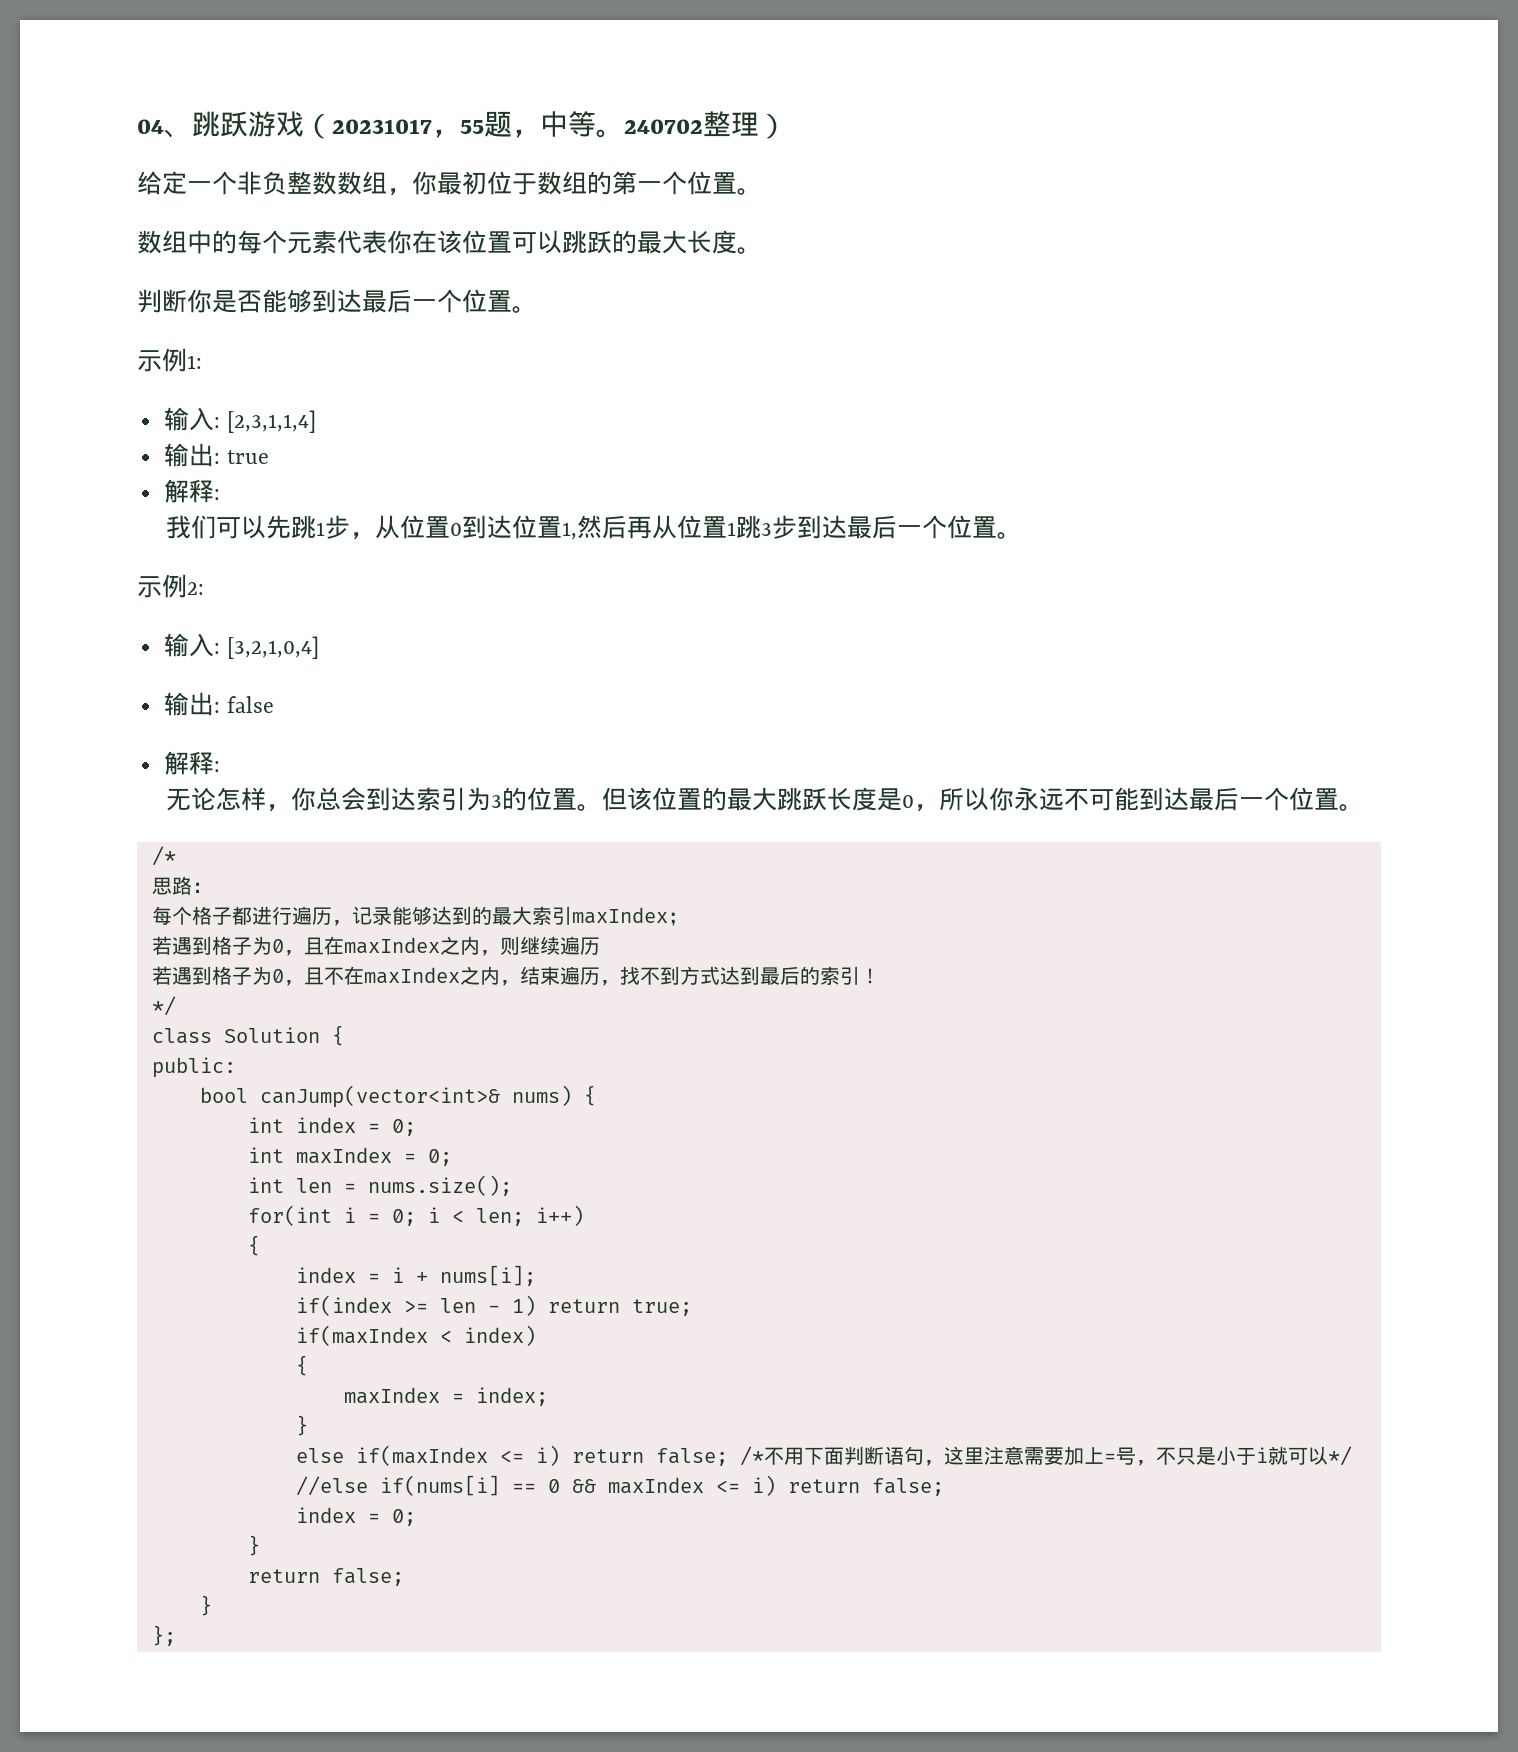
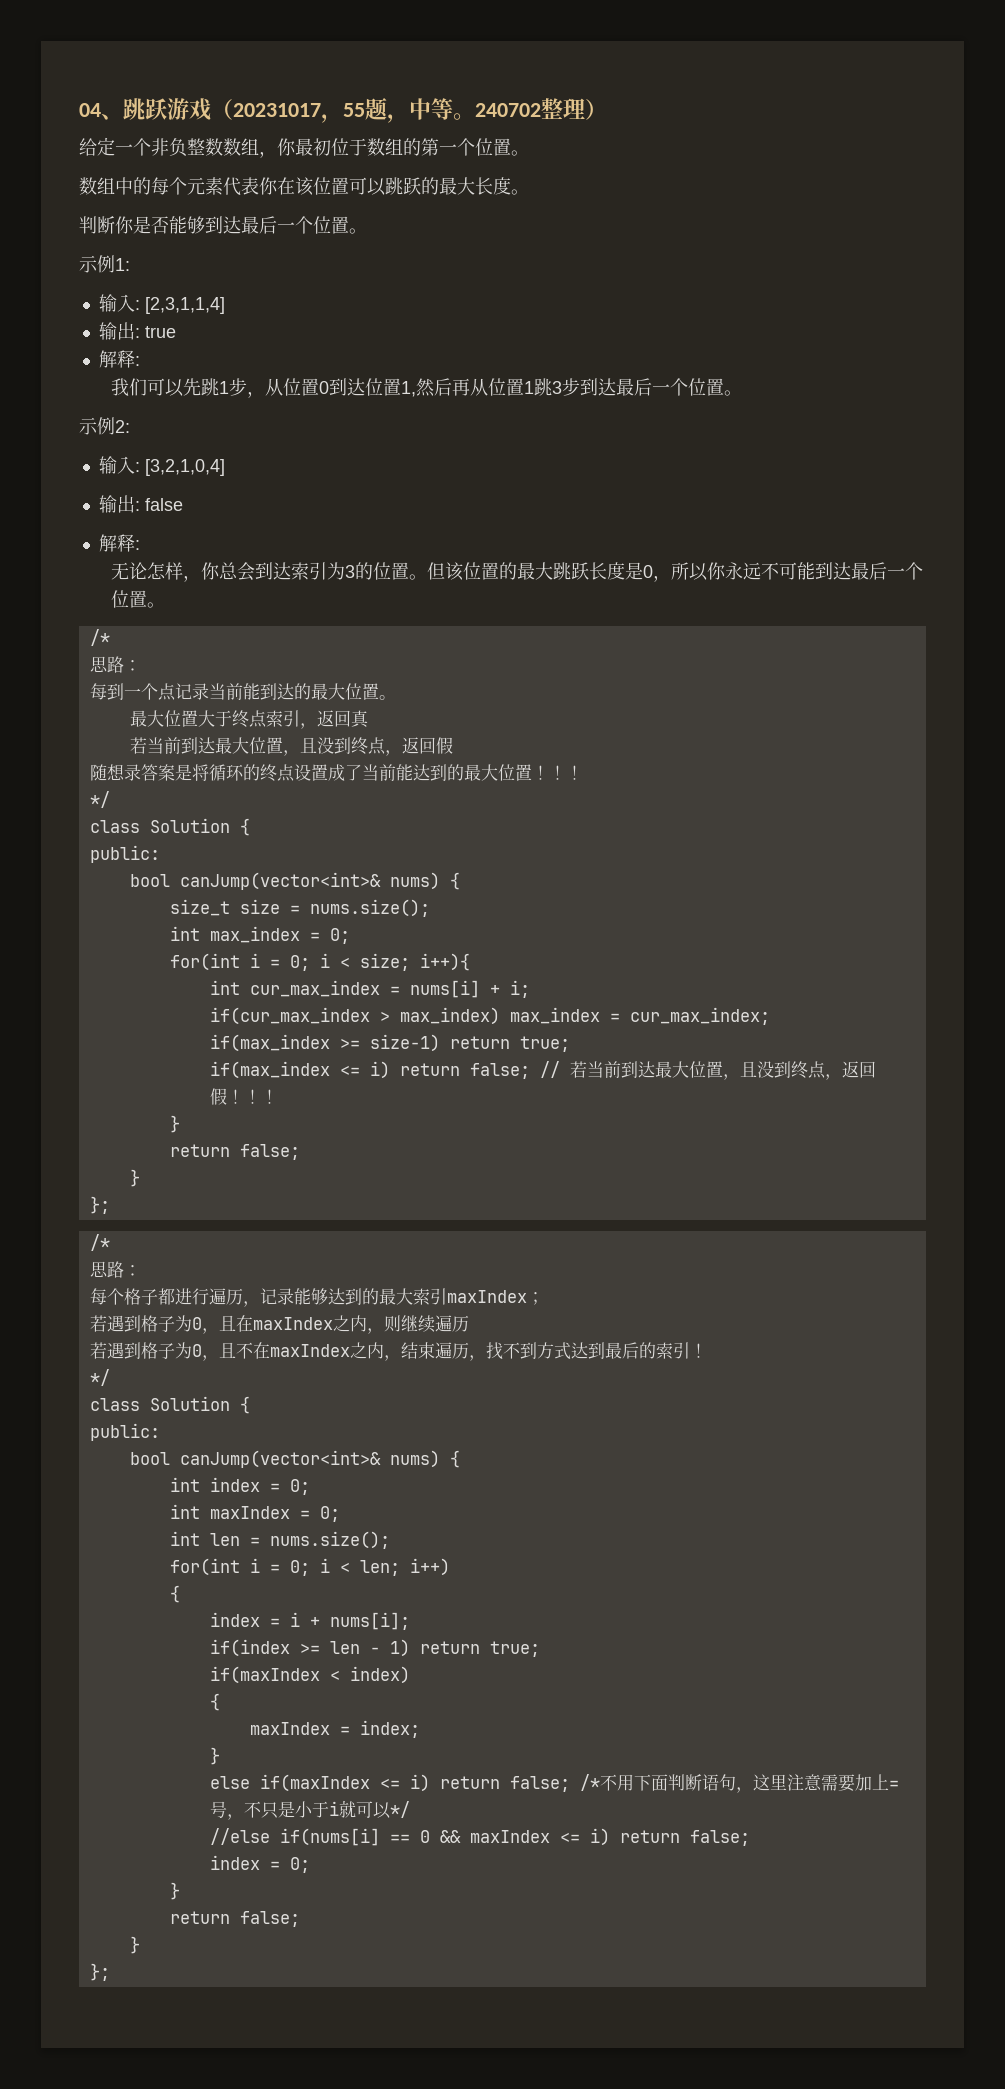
+ 每到一个点记录当前能到达的最大位置。
+ 最大位置大于终点索引，返回真
+ 若当前到达最大位置，且没到终点，返回假
+ 随想录答案是将循环的终点设置成了当前能达到的最大位置！！！
+ */
+ class Solution {
+ public:
+ bool canJump(vector<int>& nums) {
+ size_t size = nums.size();
+ int max_index = 0;
+ for(int i = 0; i < size; i++){
+ int cur_max_index = nums[i] + i;
+ if(cur_max_index > max_index) max_index = cur_max_index;
+ if(max_index >= size-1) return true;
+ if(max_index <= i) return false; // 若当前到达最大位置，且没到终点，返回假！！！
+ }
+ return false;
+ }
+ };
+ /*
+ 思路：

